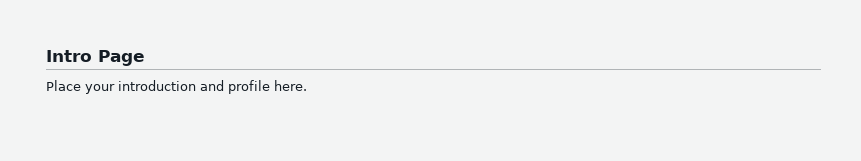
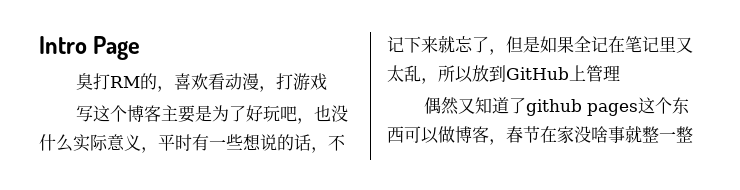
- Place your introduction and profile here.
+ 臭打RM的，喜欢看动漫，打游戏
+ 写这个博客主要是为了好玩吧，也没什么实际意义，平时有一些想说的话，不记下来就忘了，但是如果全记在笔记里又太乱，所以放到GitHub上管理
+ 偶然又知道了github pages这个东西可以做博客，春节在家没啥事就整一整

